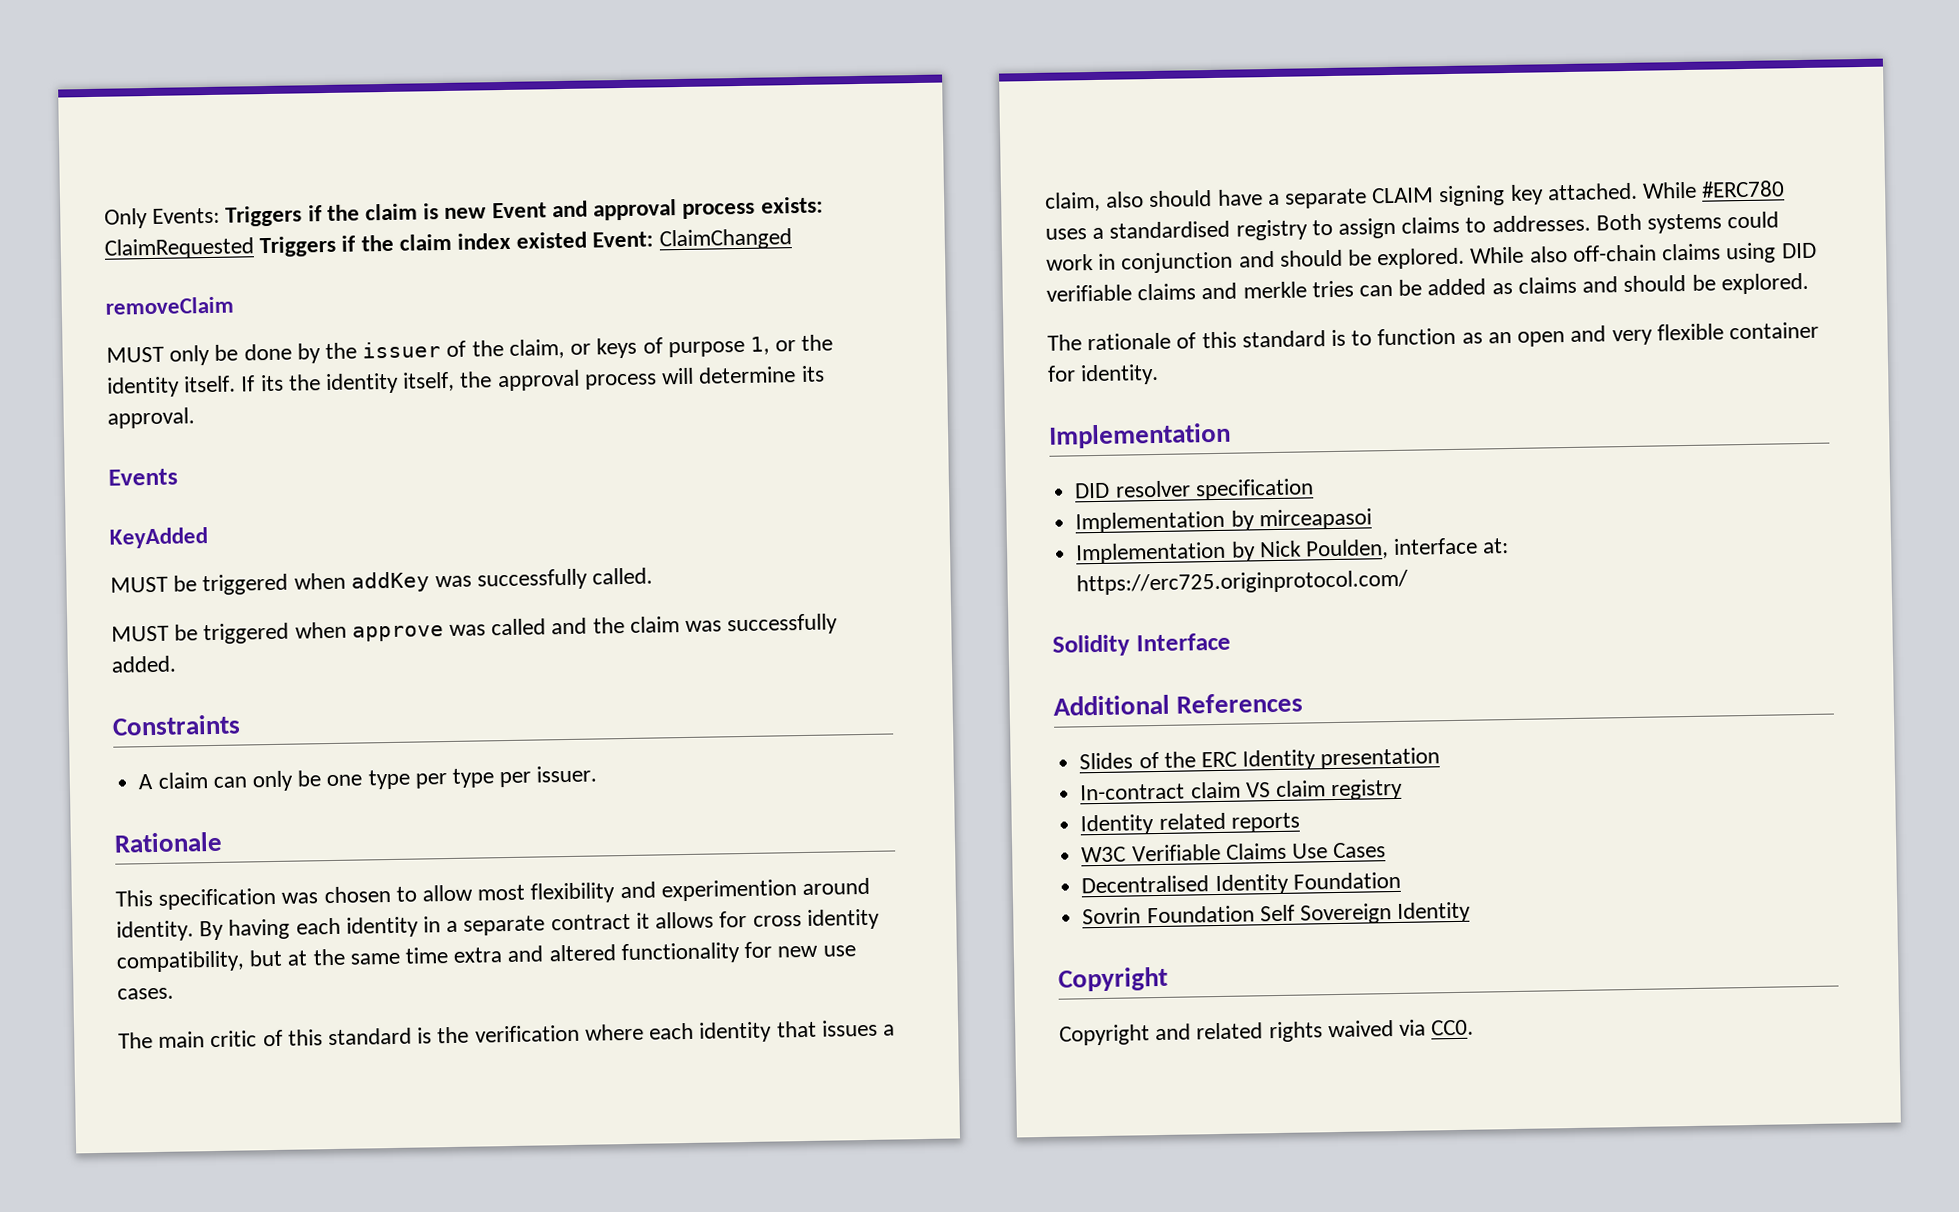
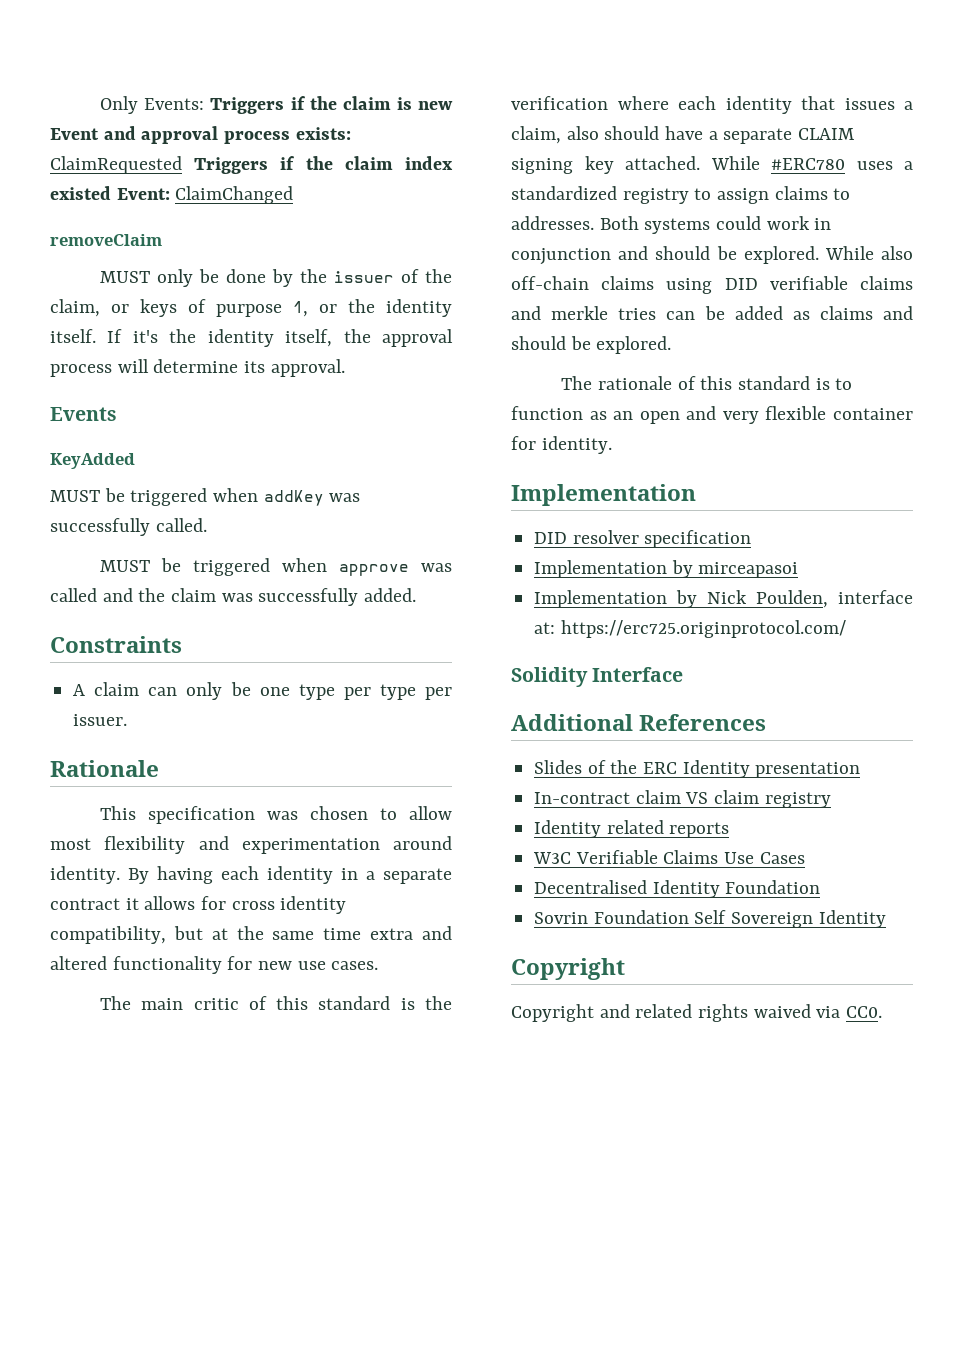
- If its the identity itself, the approval process will determine its approval.
+ If it's the identity itself, the approval process will determine its approval.
- This specification was chosen to allow most flexibility and experimention around identity.
+ This specification was chosen to allow most flexibility and experimentation around identity.
- While #ERC780 uses a standardised registry to assign claims to addresses.
+ While #ERC780 uses a standardized registry to assign claims to addresses.

